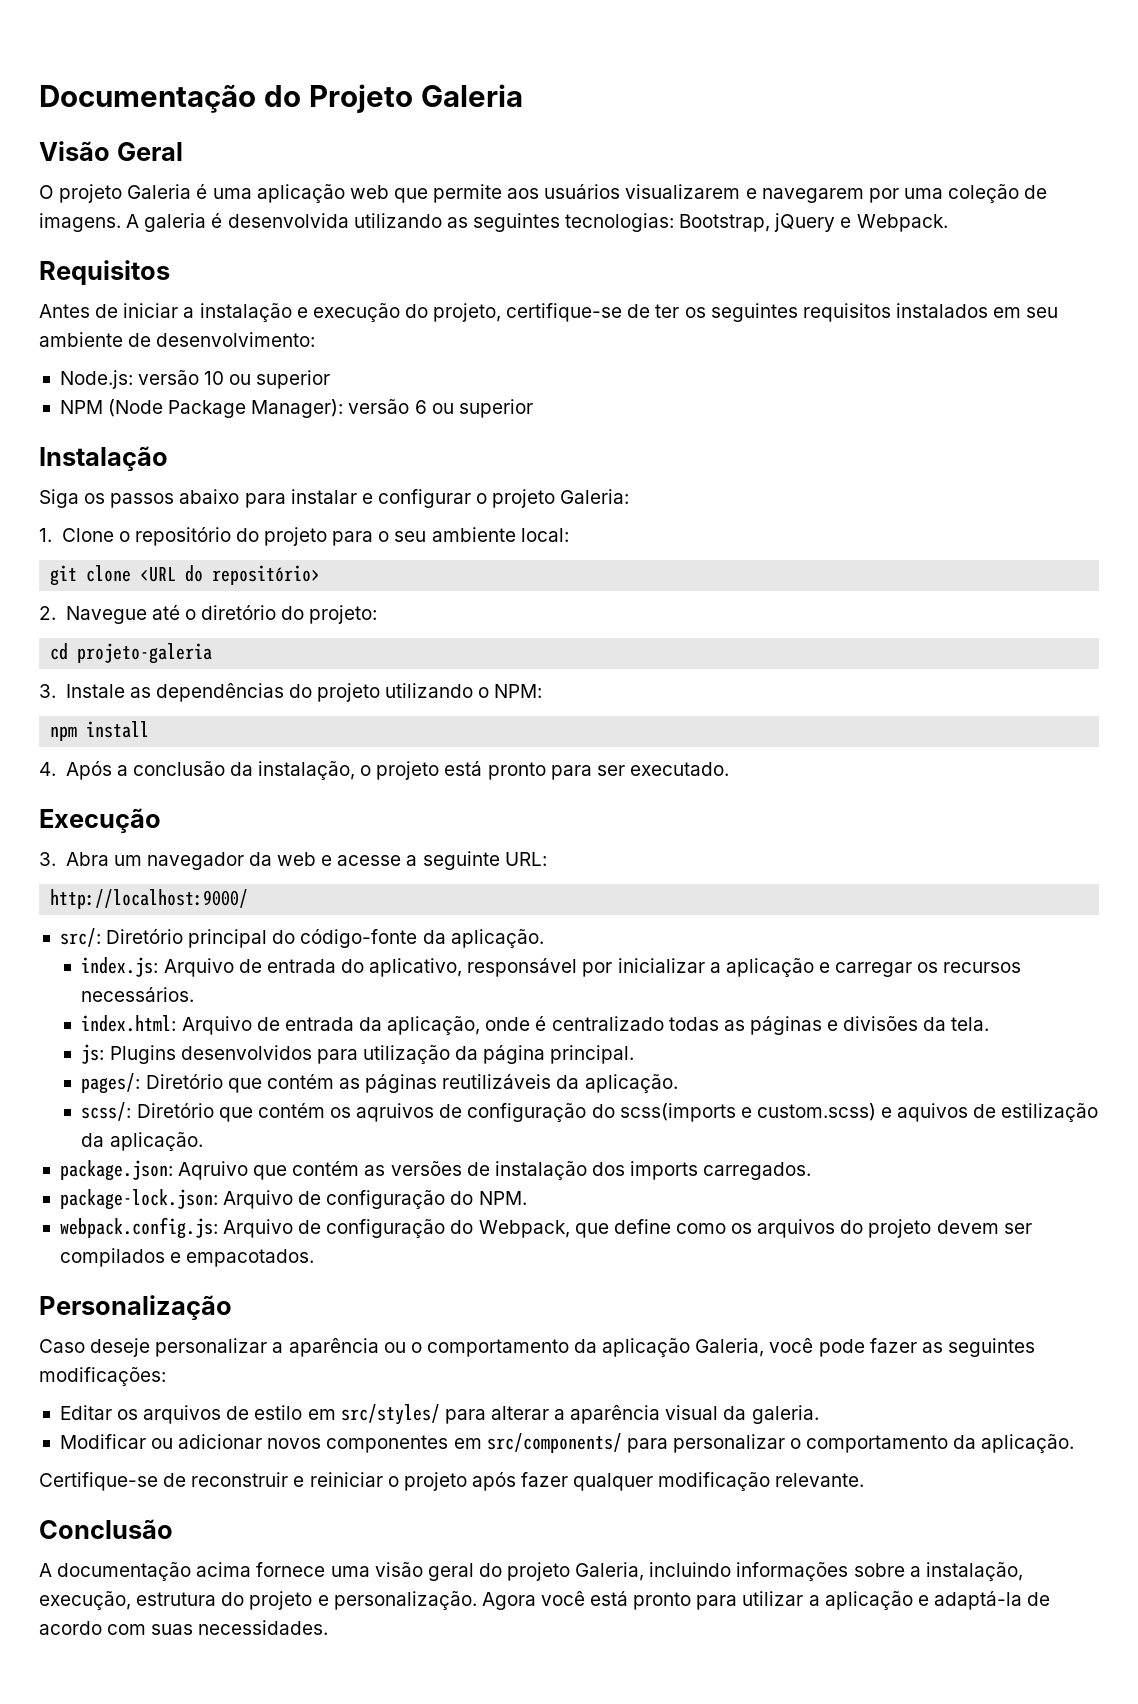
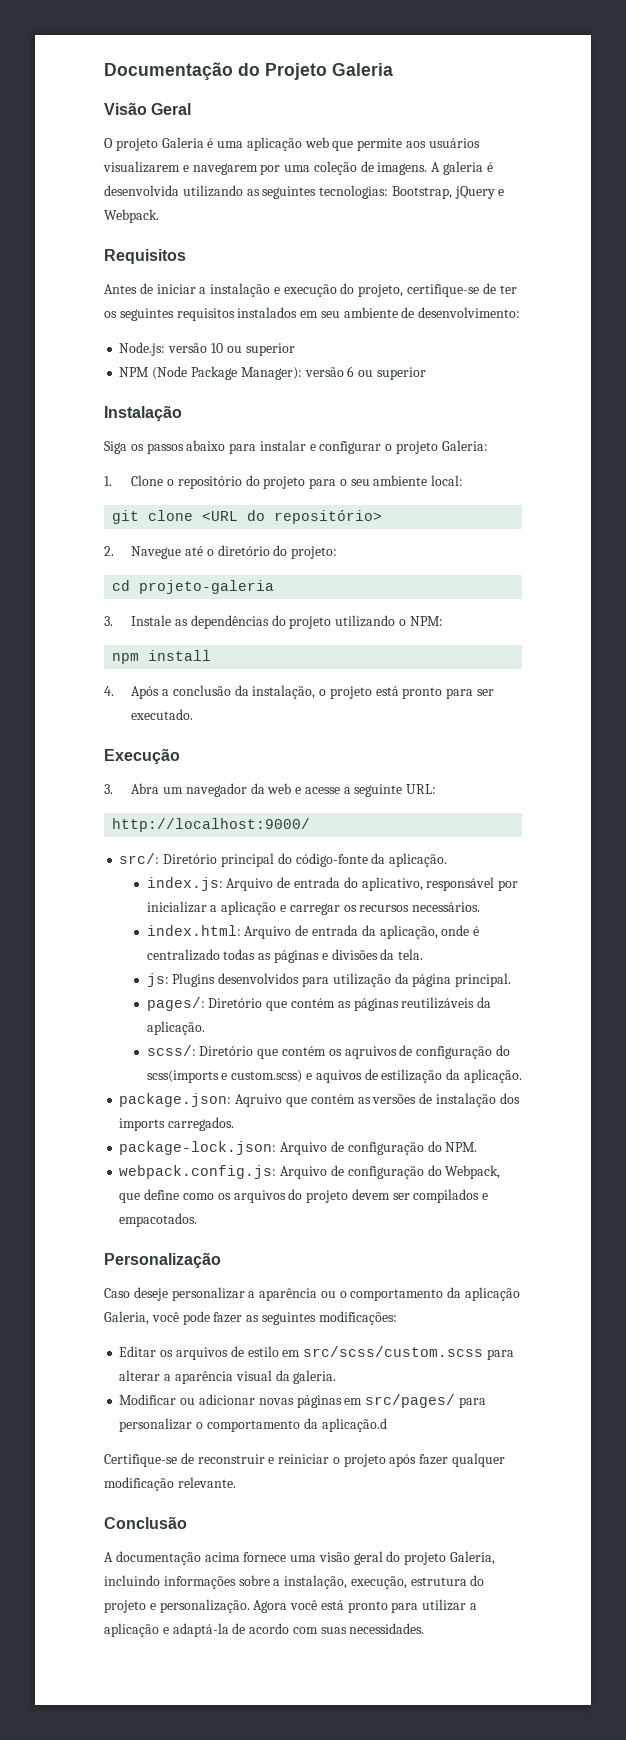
- Editar os arquivos de estilo em src/styles/ para alterar a aparência visual da galeria.
+ Editar os arquivos de estilo em src/scss/custom.scss para alterar a aparência visual da galeria.
- Modificar ou adicionar novos componentes em src/components/ para personalizar o comportamento da aplicação.
+ Modificar ou adicionar novas páginas em src/pages/ para personalizar o comportamento da aplicação.d

